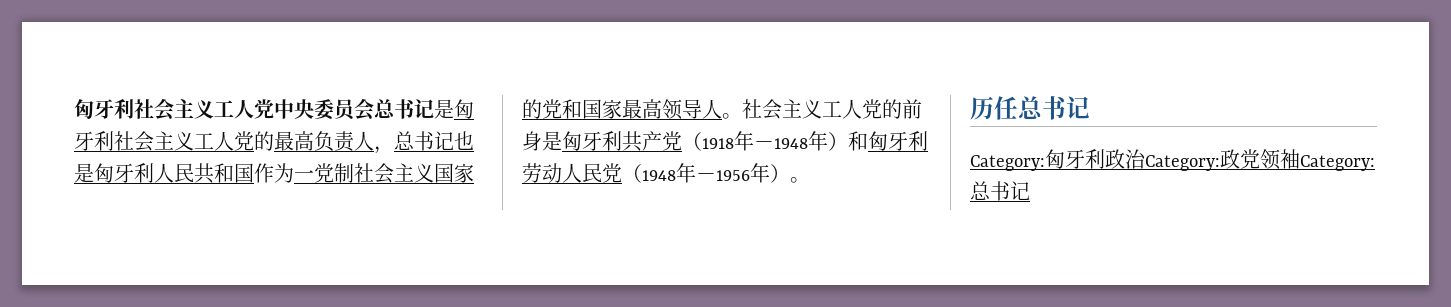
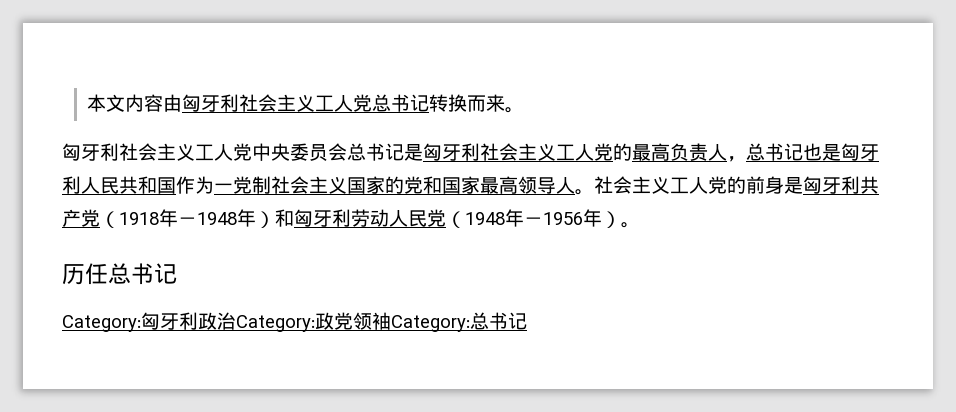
+ 本文内容由匈牙利社会主义工人党总书记转换而来。

